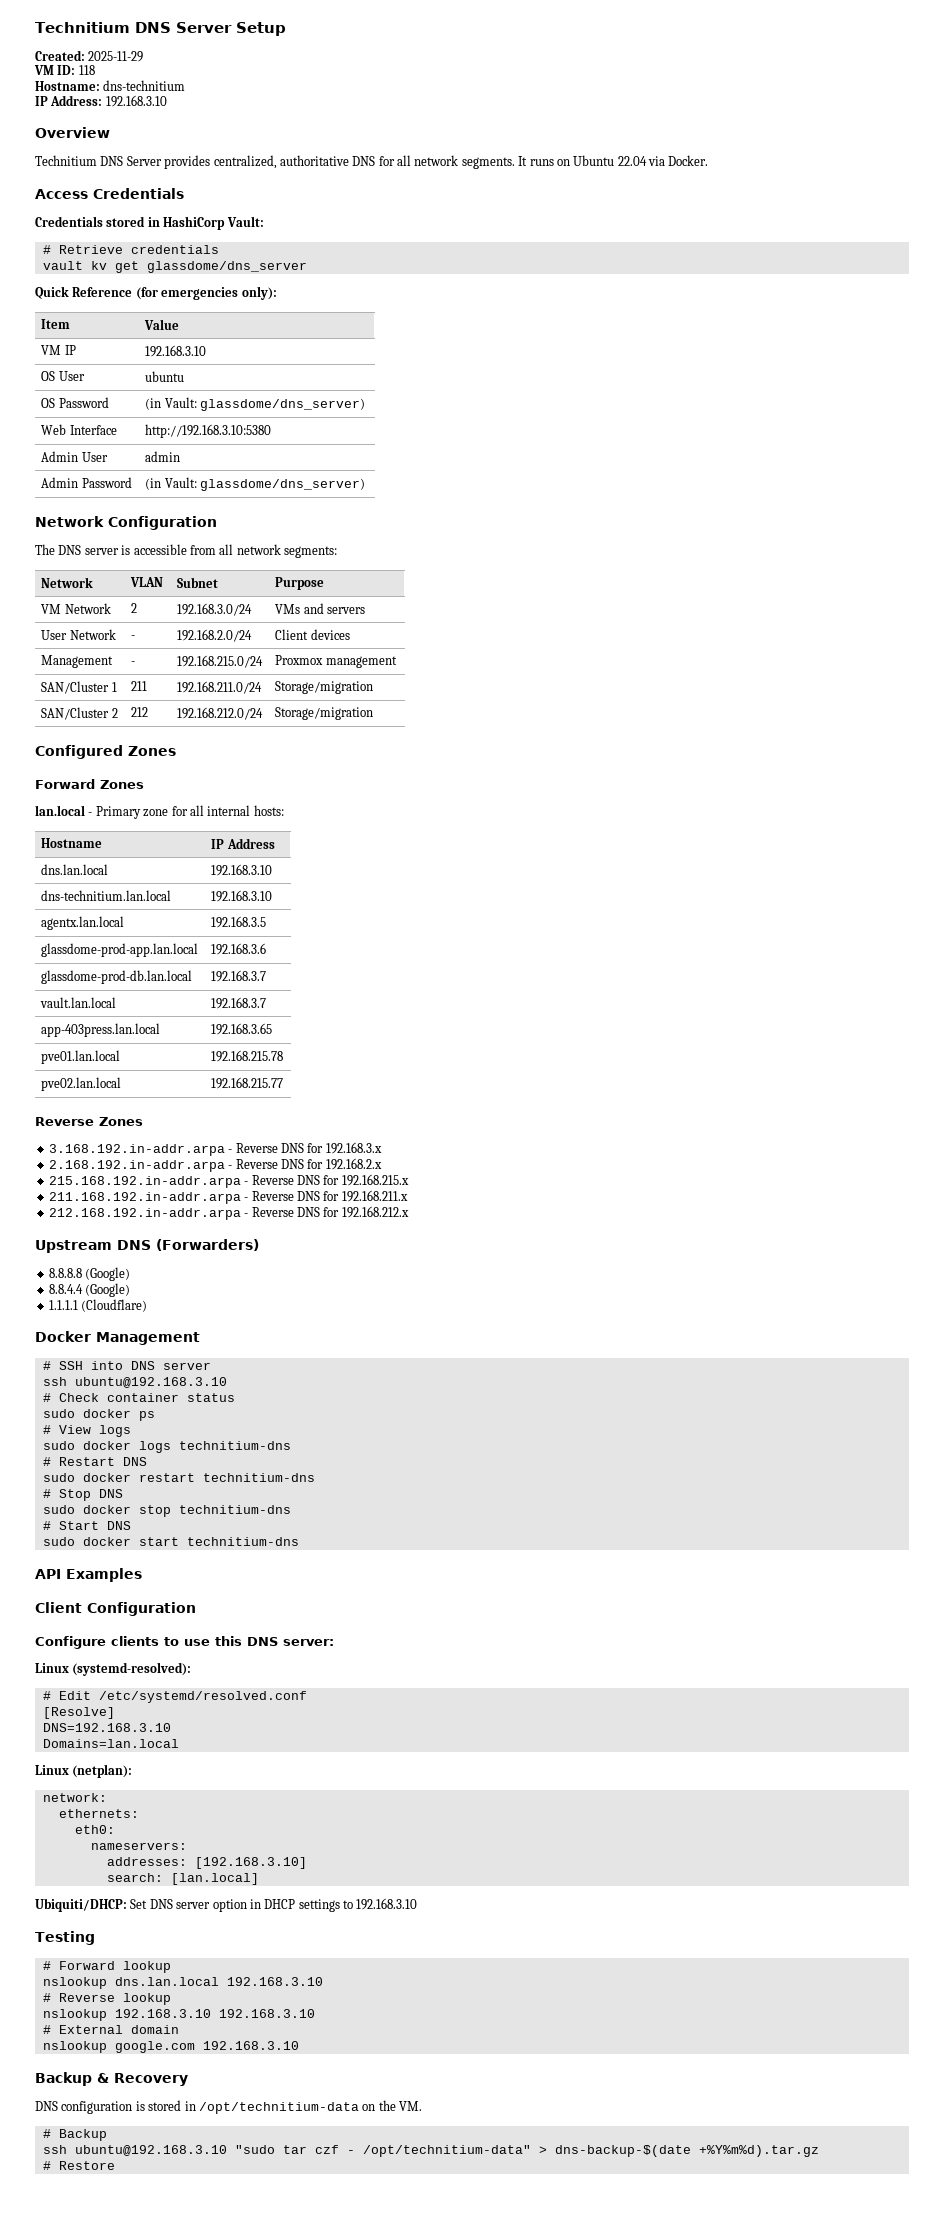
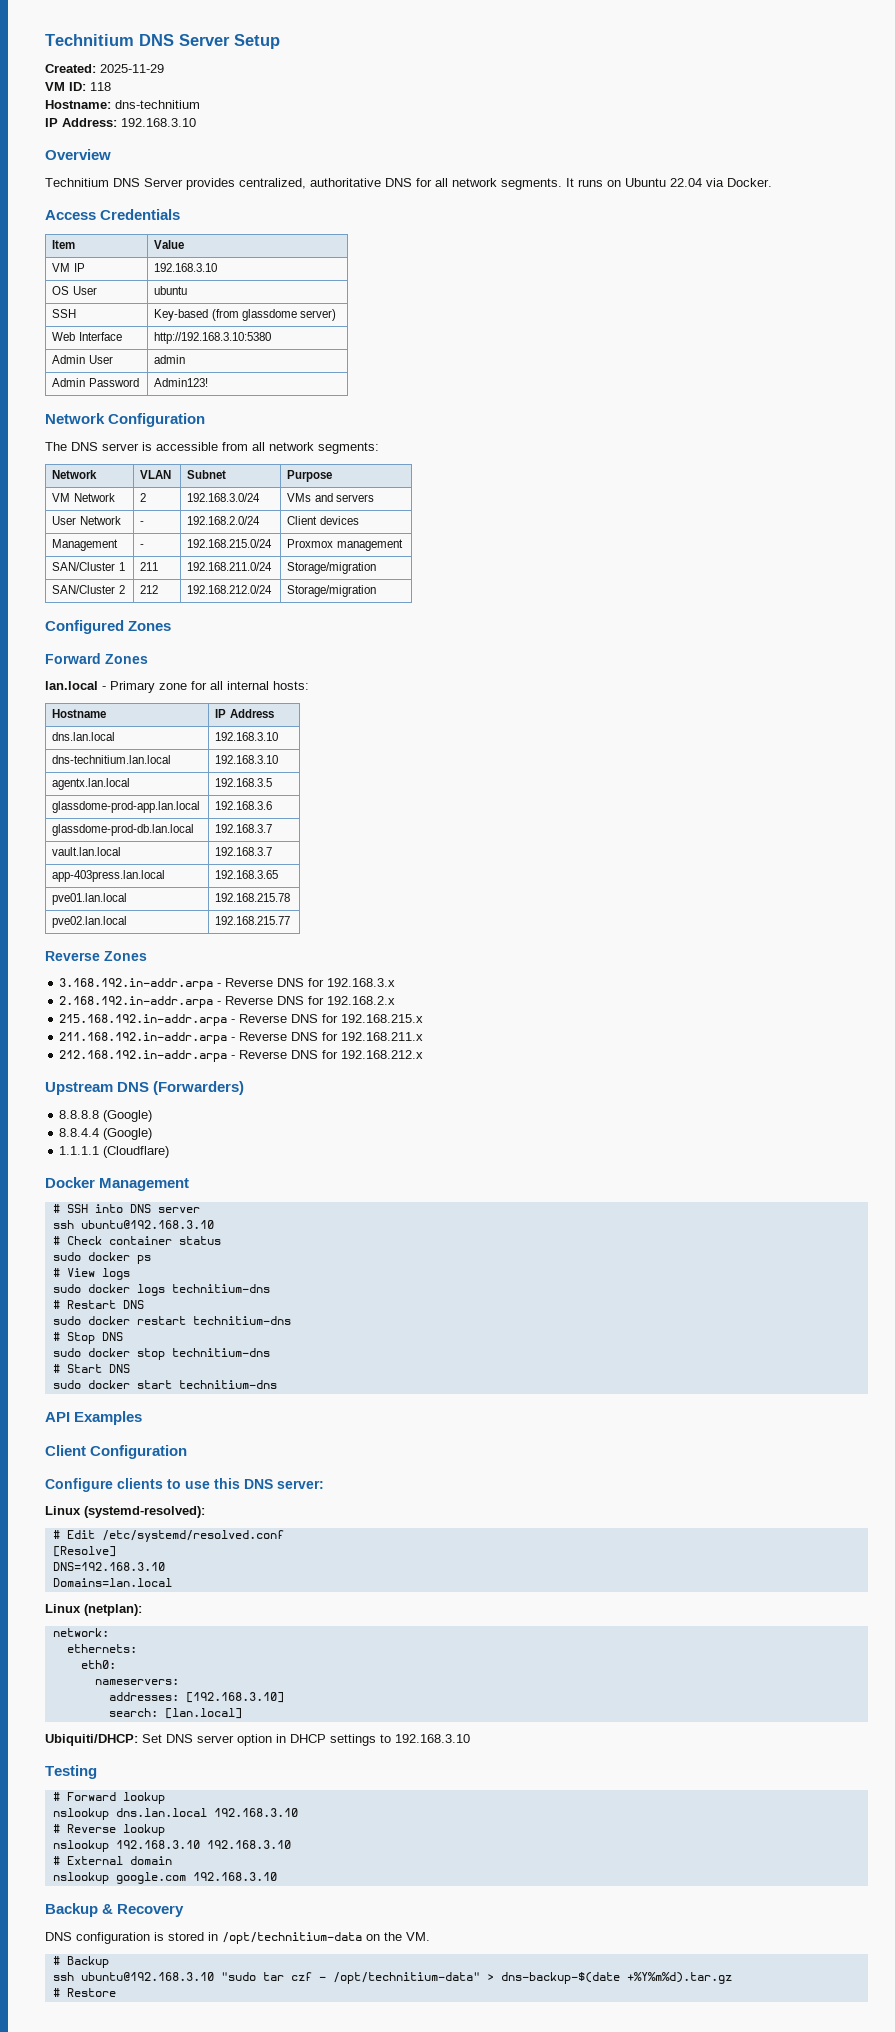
- Credentials stored in HashiCorp Vault:
- # Retrieve credentials
- vault kv get glassdome/dns_server
- Quick Reference (for emergencies only):
- OS Password | (in Vault: glassdome/dns_server)
+ SSH | Key-based (from glassdome server)
- Admin Password | (in Vault: glassdome/dns_server)
+ Admin Password | Admin123!

